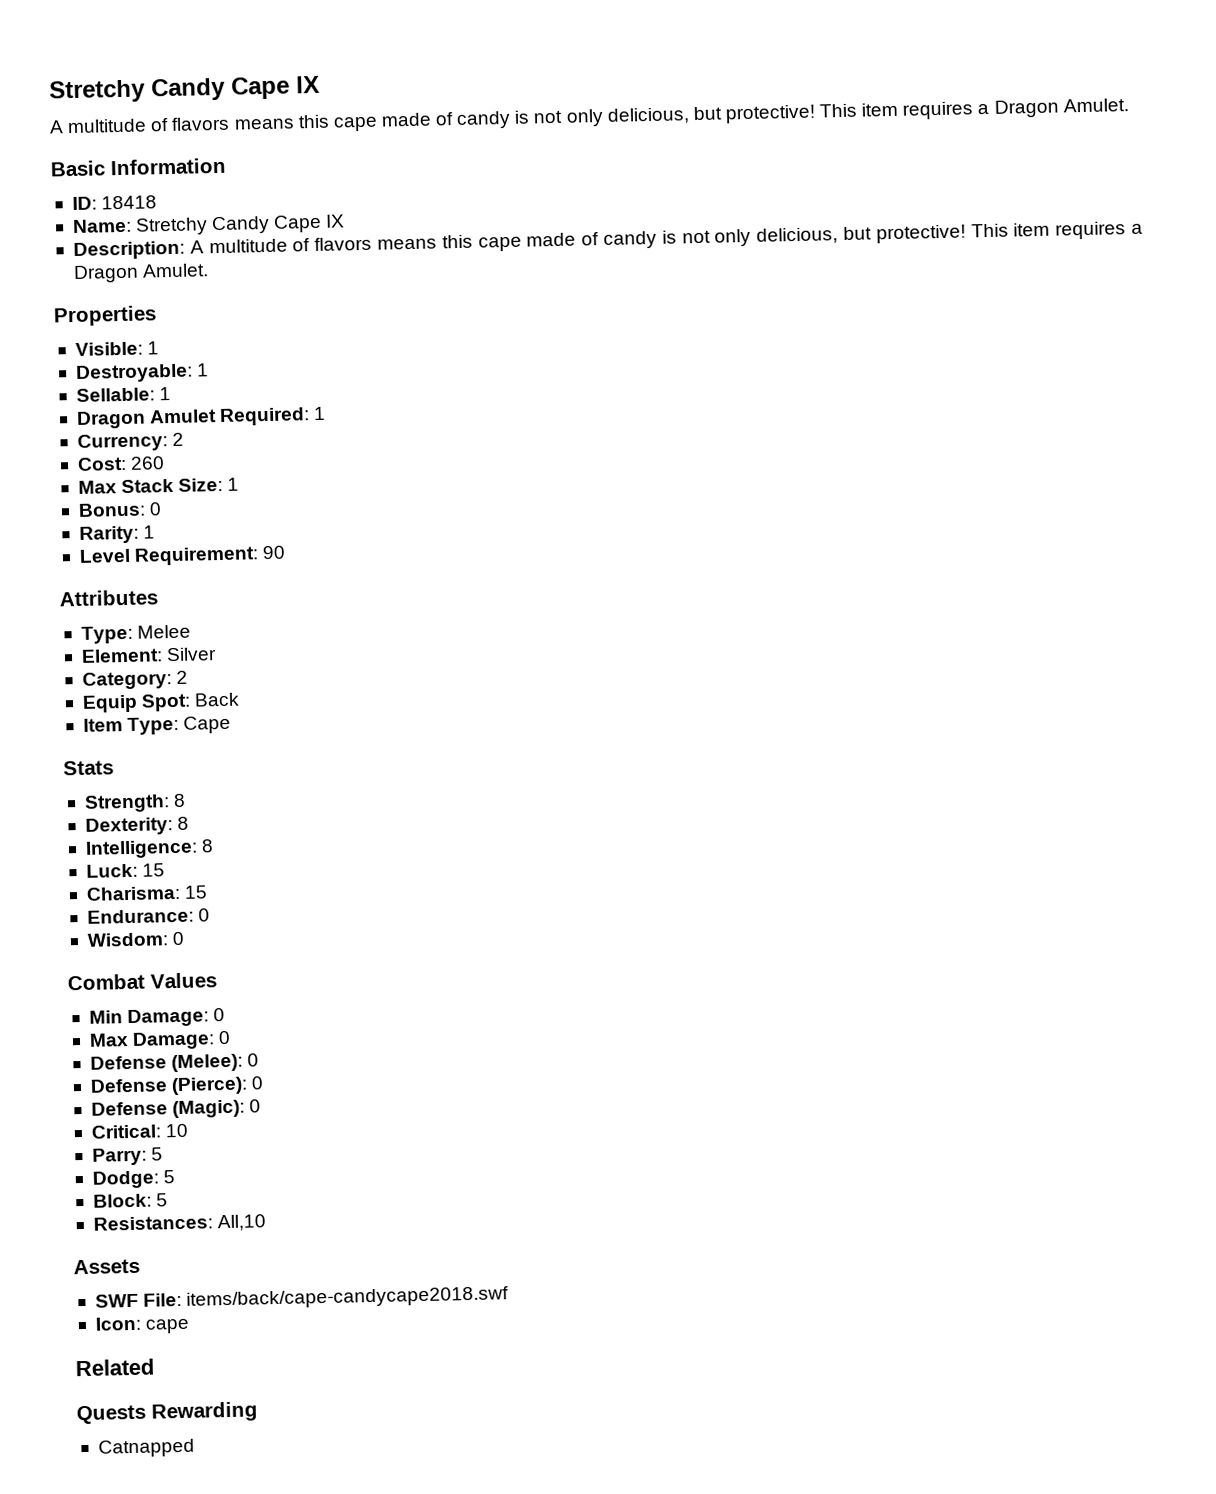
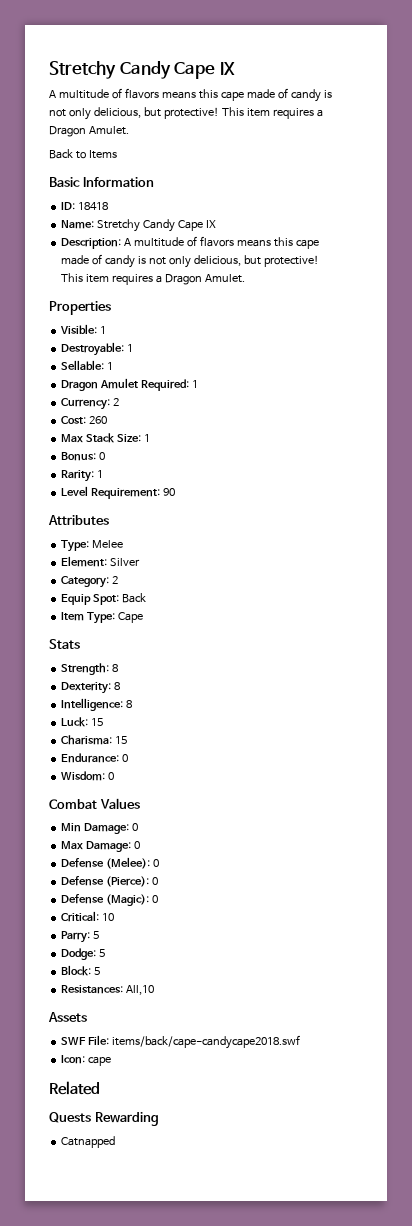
+ Back to Items

